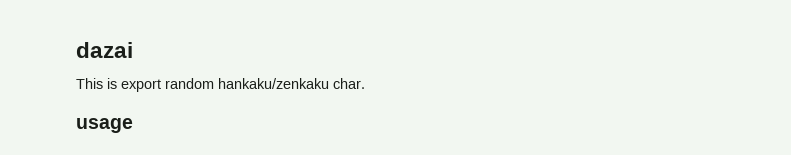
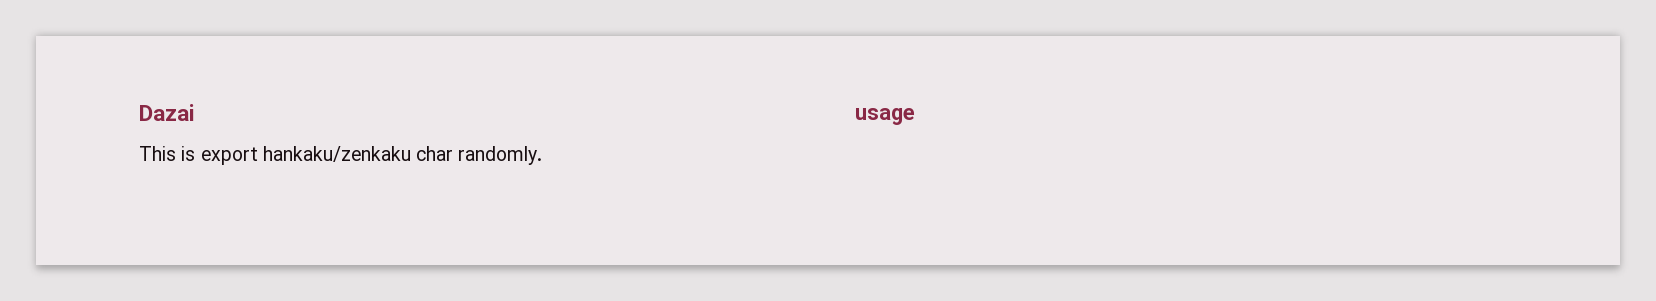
- dazai
+ Dazai
- This is export random hankaku/zenkaku char.
+ This is export hankaku/zenkaku char randomly.

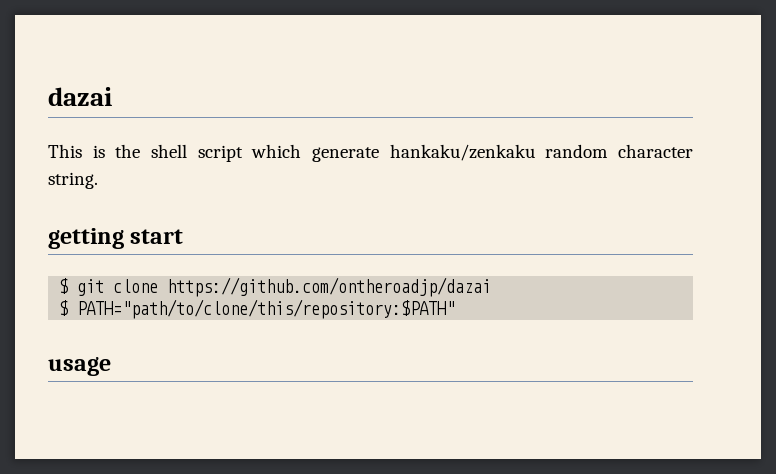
- Dazai
+ dazai
- This is export hankaku/zenkaku char randomly.
+ This is the shell script which generate hankaku/zenkaku random character string.
+ getting start
+ $ git clone https://github.com/ontheroadjp/dazai
+ $ PATH="path/to/clone/this/repository:$PATH"

